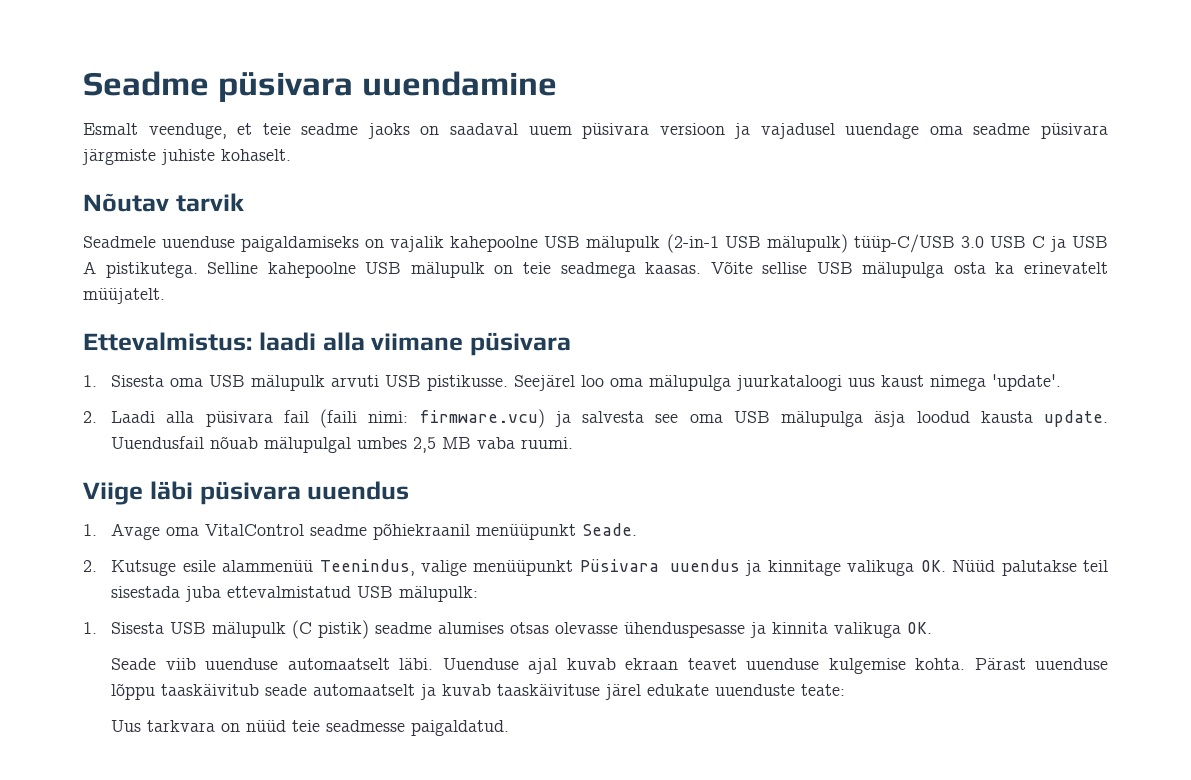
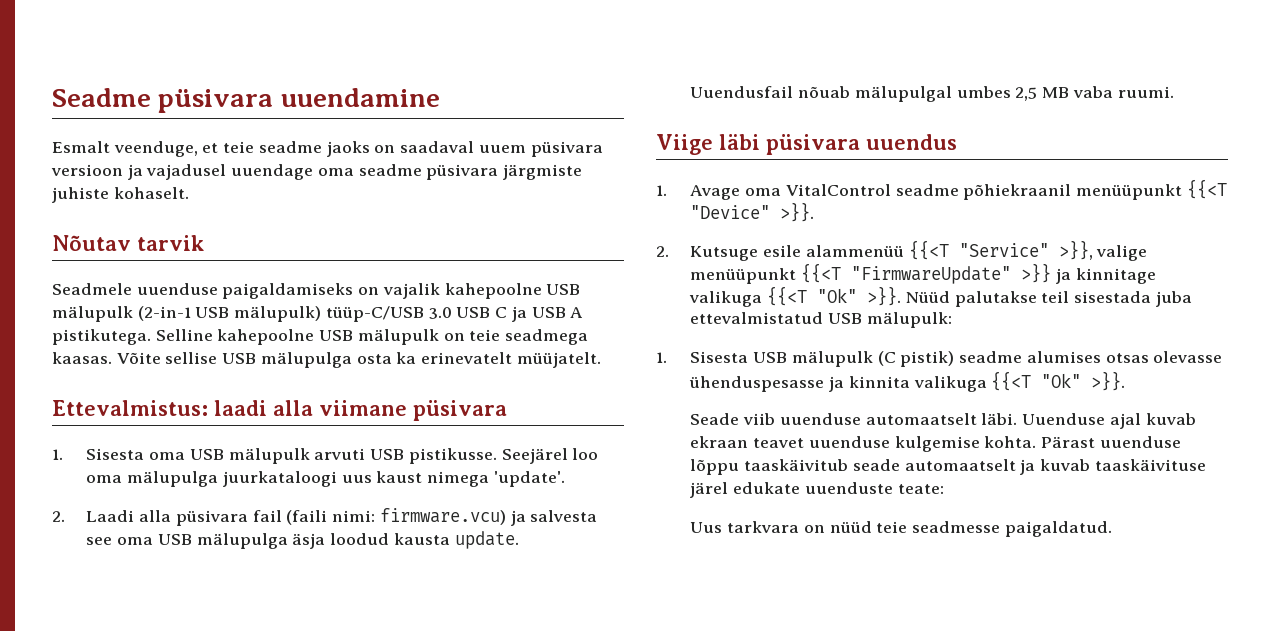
- 1. Avage oma VitalControl seadme põhiekraanil menüüpunkt Seade.
+ 1. Avage oma VitalControl seadme põhiekraanil menüüpunkt {{<T "Device" >}}.
- 2. Kutsuge esile alammenüü Teenindus, valige menüüpunkt Püsivara uuendus ja kinnitage valikuga OK. Nüüd palutakse teil sisestada juba ettevalmistatud USB mälupulk:
+ 2. Kutsuge esile alammenüü {{<T "Service" >}}, valige menüüpunkt {{<T "FirmwareUpdate" >}} ja kinnitage valikuga {{<T "Ok" >}}. Nüüd palutakse teil sisestada juba ettevalmistatud USB mälupulk:
- 1. Sisesta USB mälupulk (C pistik) seadme alumises otsas olevasse ühenduspesasse ja kinnita valikuga OK.
+ 1. Sisesta USB mälupulk (C pistik) seadme alumises otsas olevasse ühenduspesasse ja kinnita valikuga {{<T "Ok" >}}.

